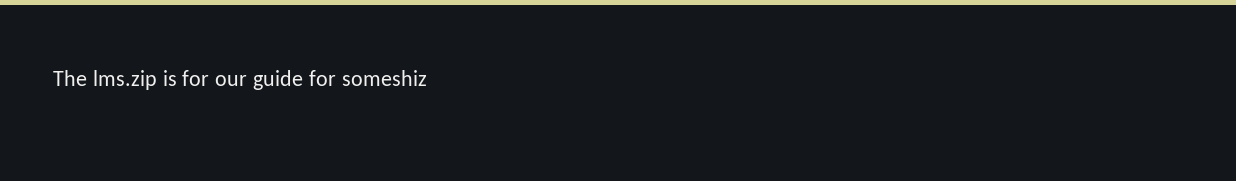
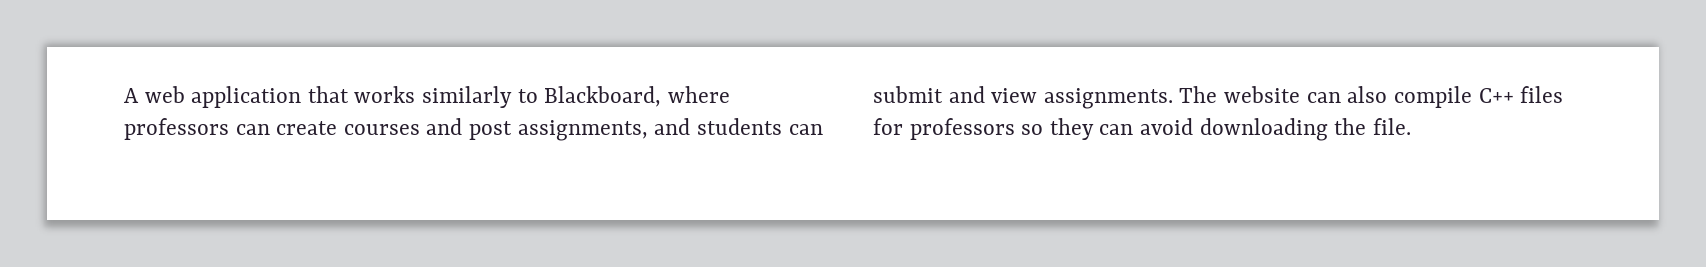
- The lms.zip is for our guide for someshiz
+ A web application that works similarly to Blackboard, where professors can create courses and post assignments, and students can submit and view assignments. The website can also compile C++ files for professors so they can avoid downloading the file.

